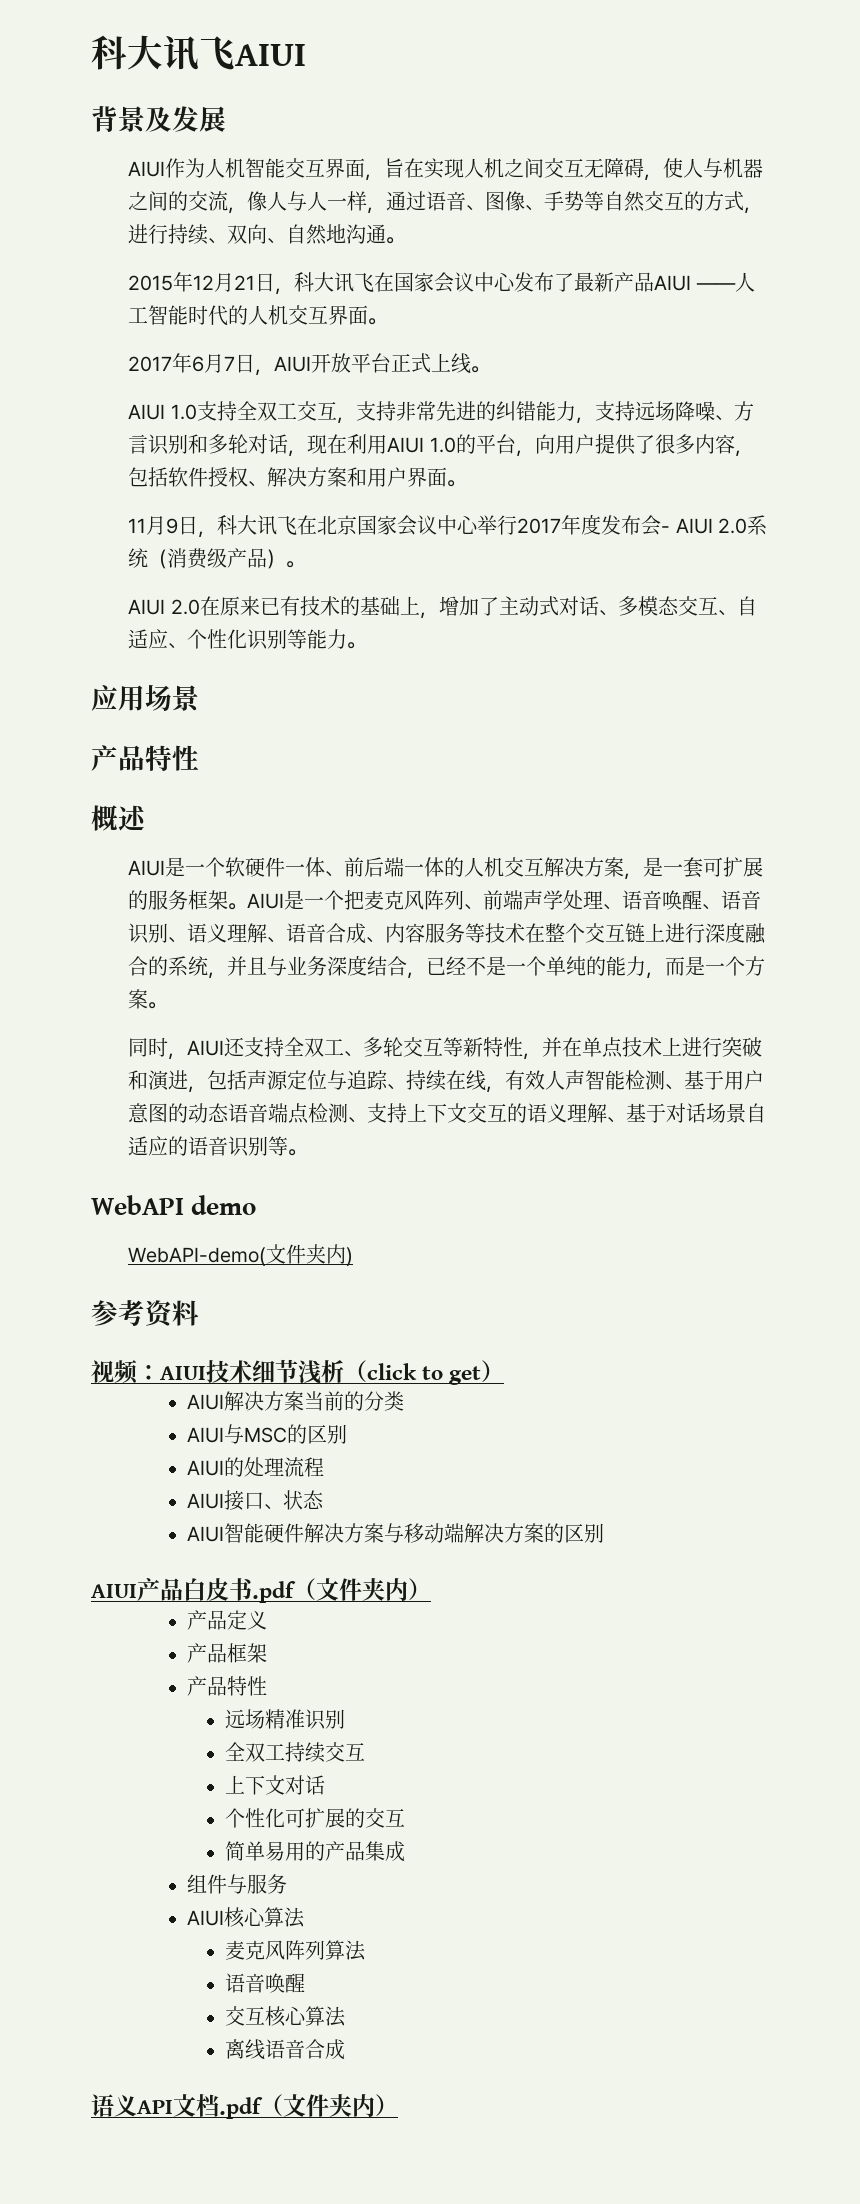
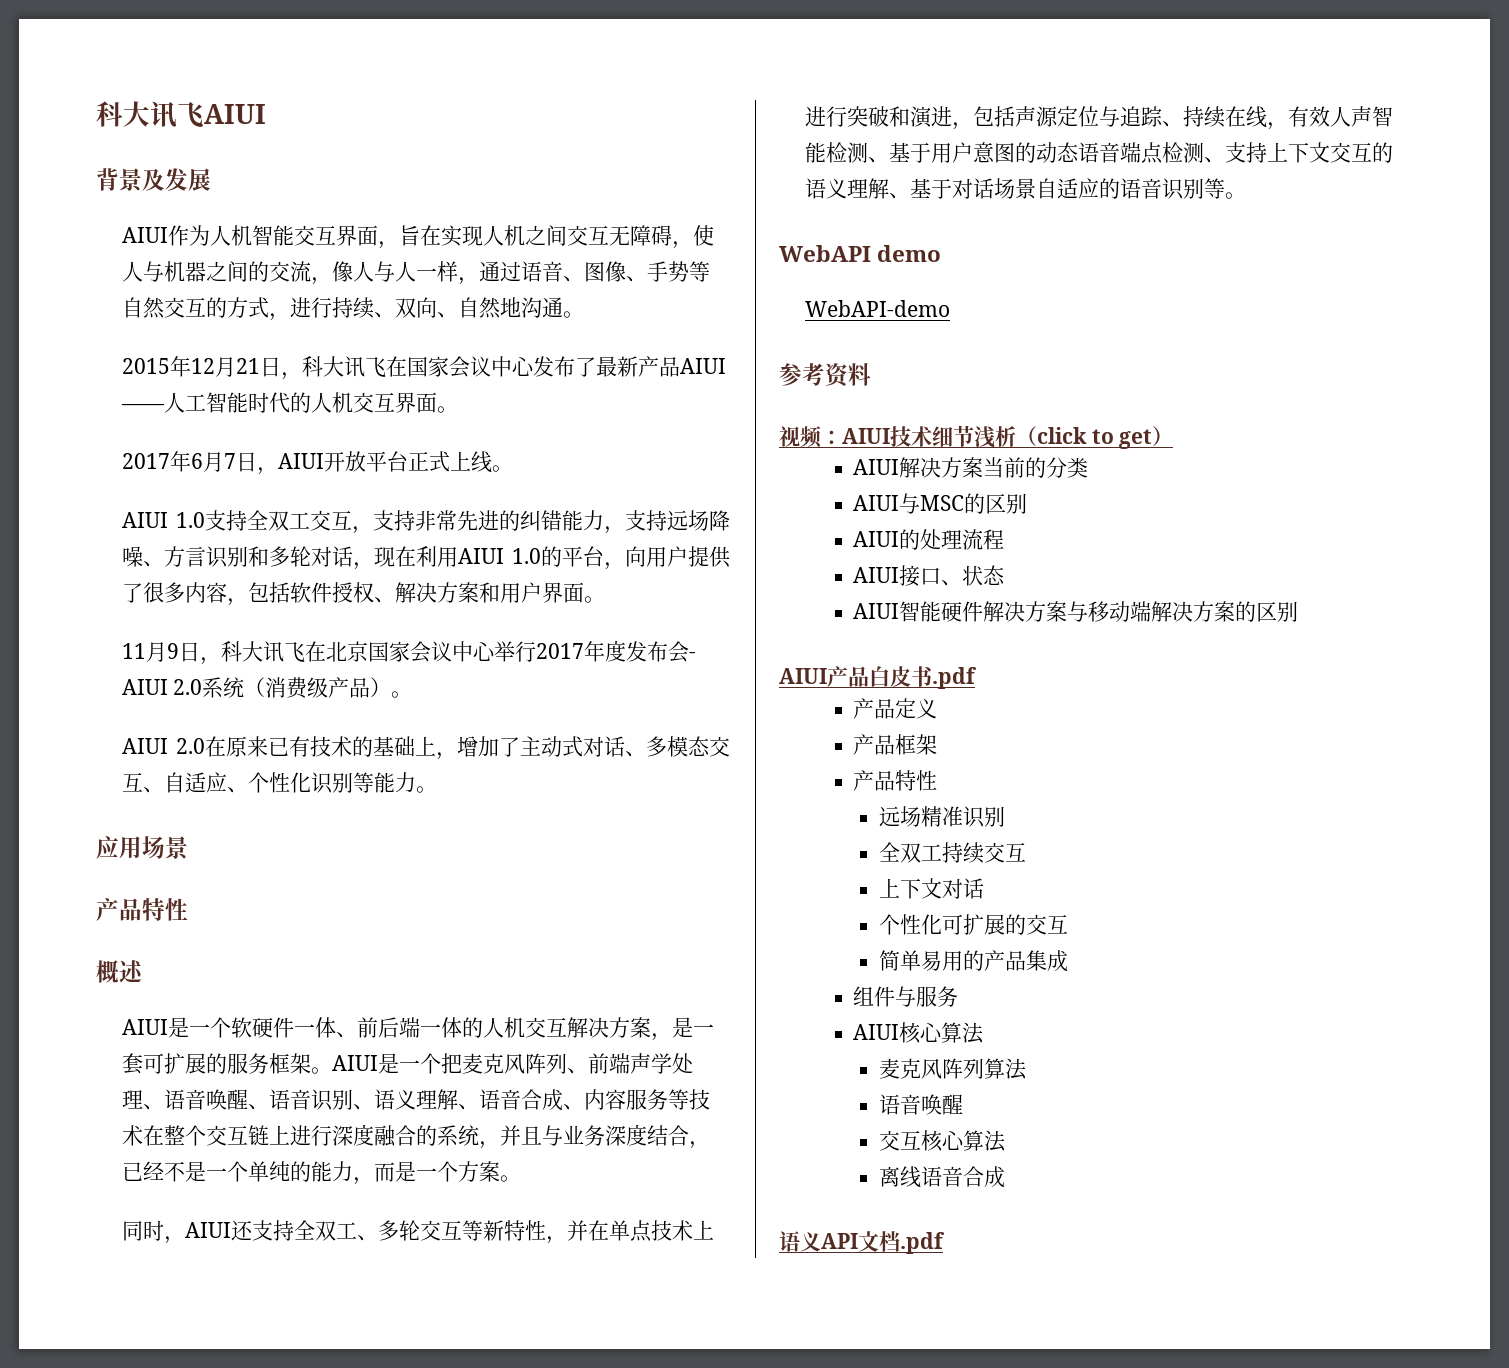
- WebAPI-demo(文件夹内)
+ WebAPI-demo
- AIUI产品白皮书.pdf（文件夹内）
+ AIUI产品白皮书.pdf
- 语义API文档.pdf（文件夹内）
+ 语义API文档.pdf

